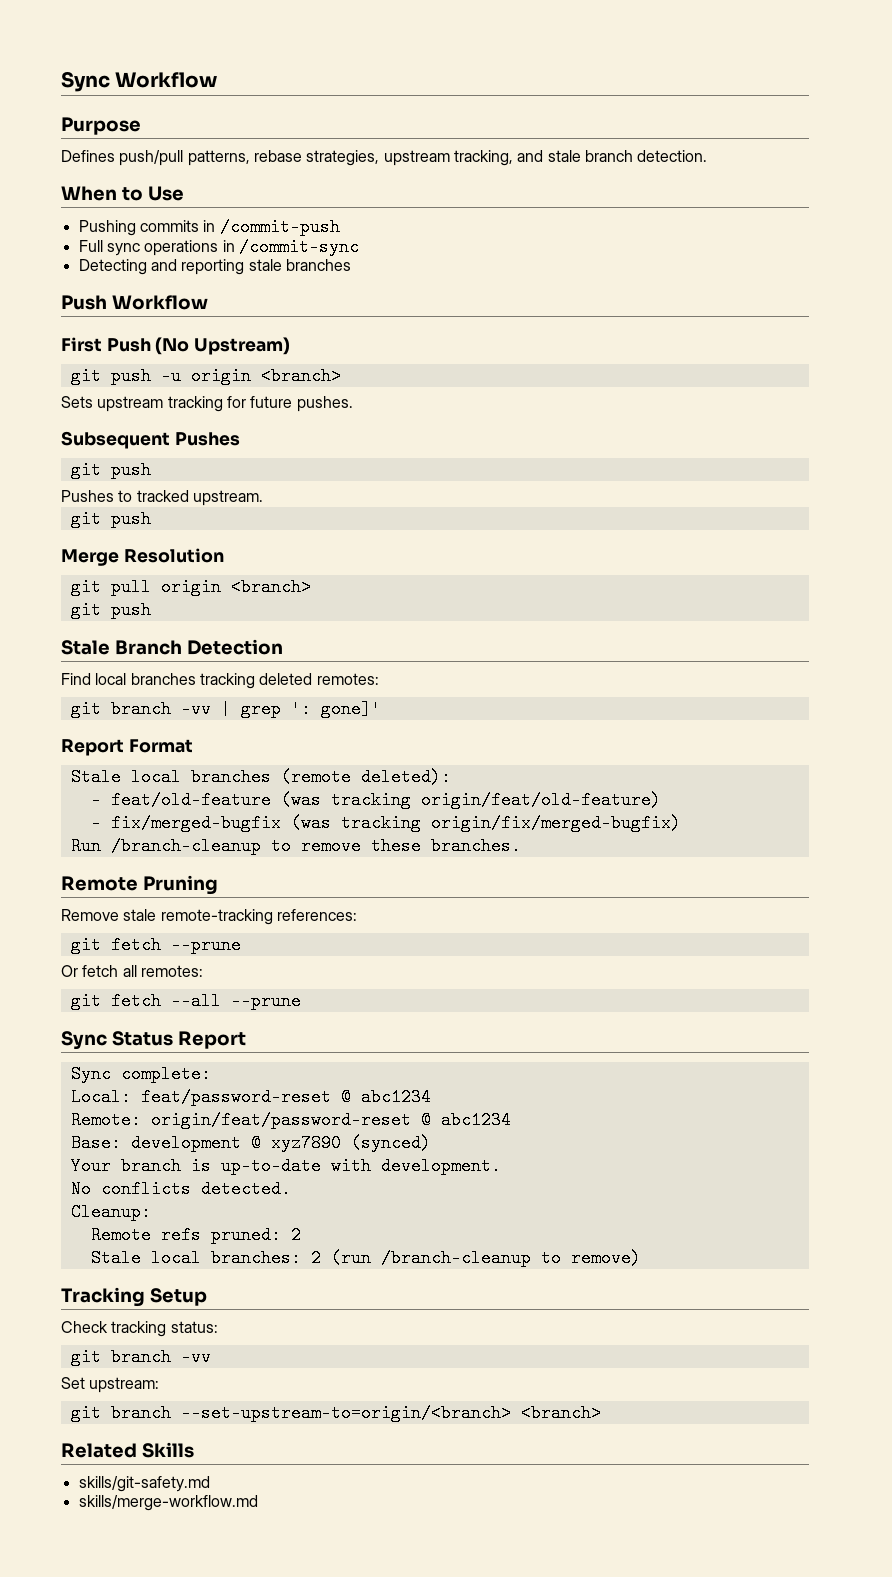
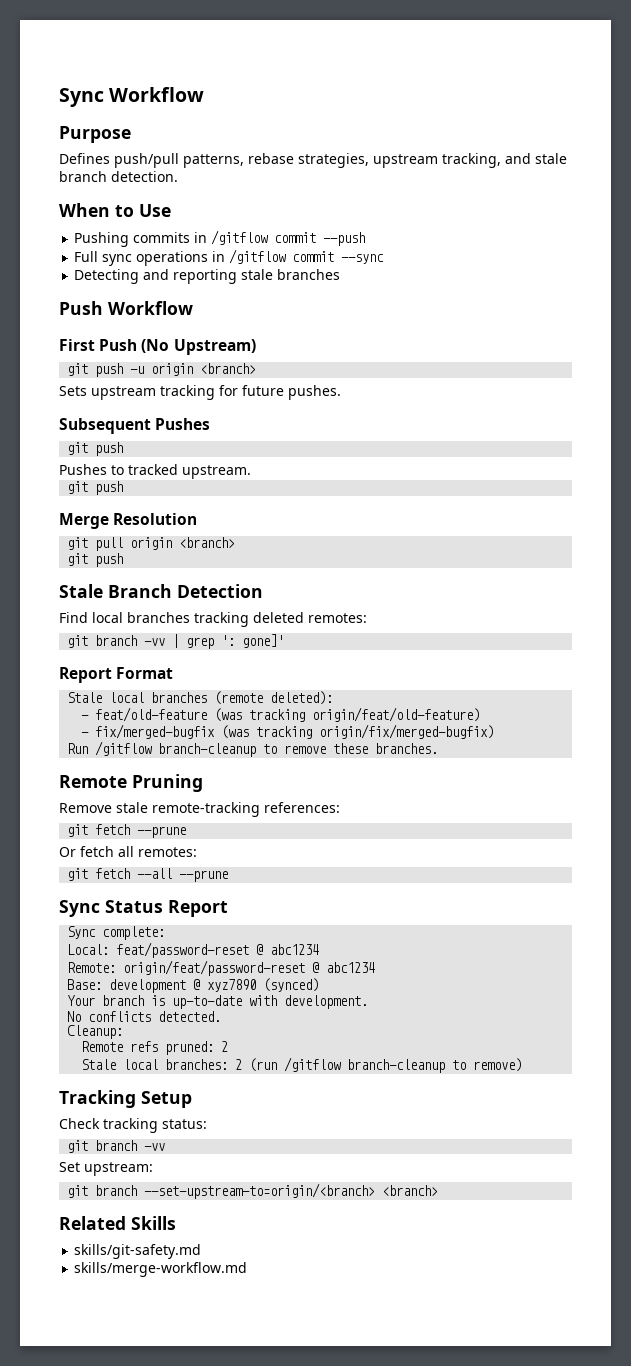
- Pushing commits in /commit-push
+ Pushing commits in /gitflow commit --push
- Full sync operations in /commit-sync
+ Full sync operations in /gitflow commit --sync
- Run /branch-cleanup to remove these branches.
+ Run /gitflow branch-cleanup to remove these branches.
- Stale local branches: 2 (run /branch-cleanup to remove)
+ Stale local branches: 2 (run /gitflow branch-cleanup to remove)

